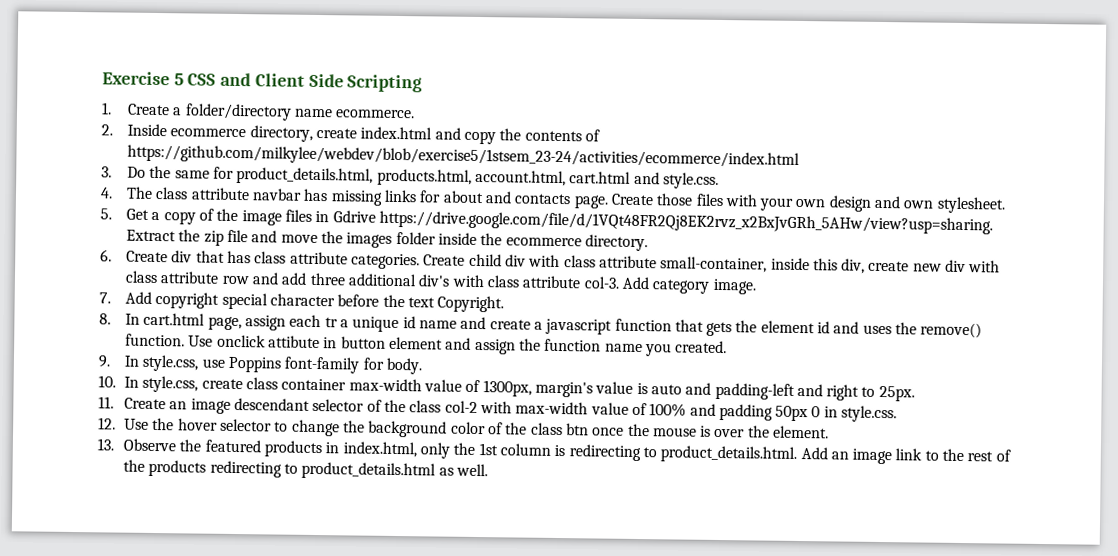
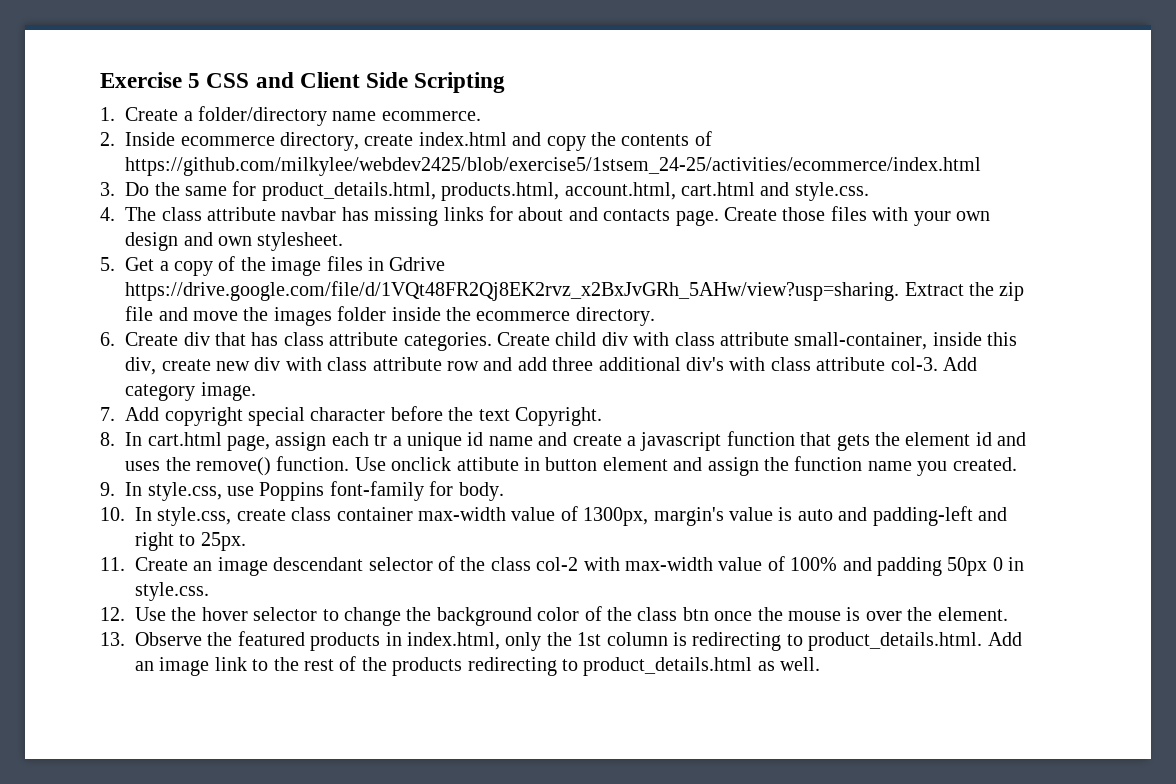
- 2. Inside ecommerce directory, create index.html and copy the contents of https://github.com/milkylee/webdev/blob/exercise5/1stsem_23-24/activities/ecommerce/index.html
+ 2. Inside ecommerce directory, create index.html and copy the contents of https://github.com/milkylee/webdev2425/blob/exercise5/1stsem_24-25/activities/ecommerce/index.html

